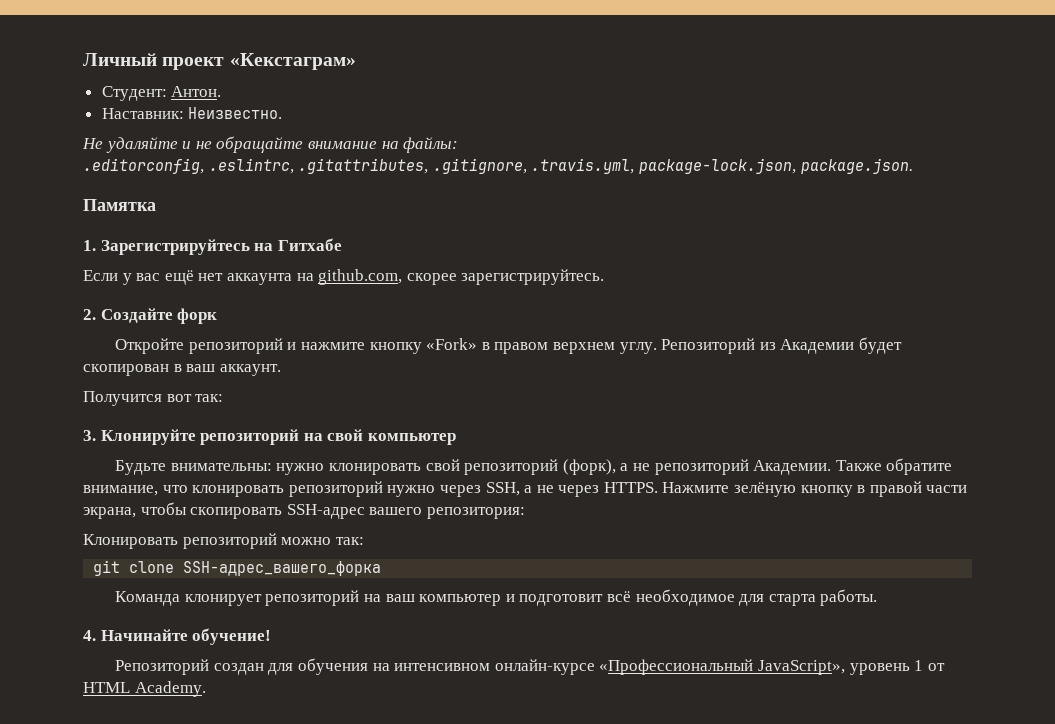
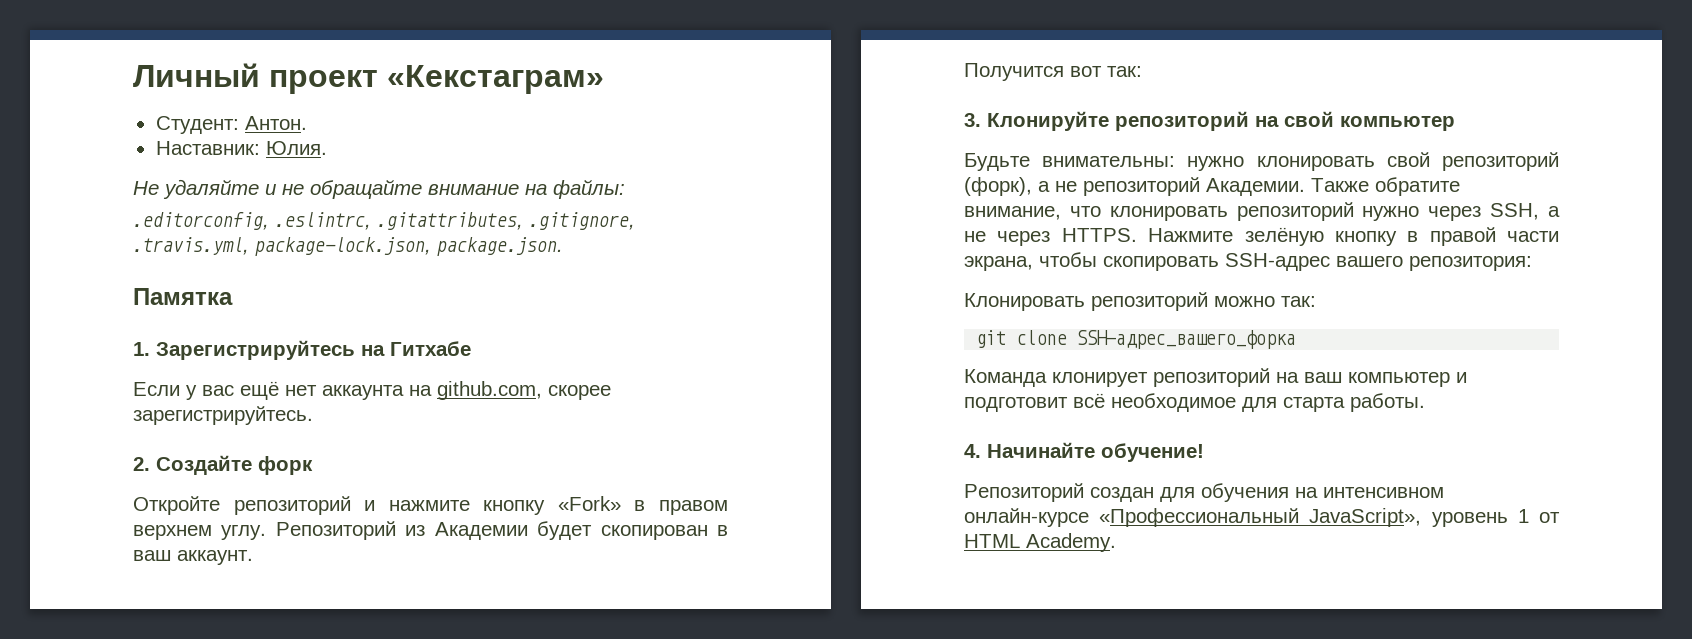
- Наставник: Неизвестно.
+ Наставник: Юлия.

